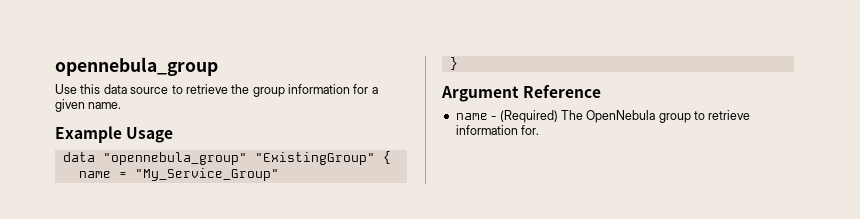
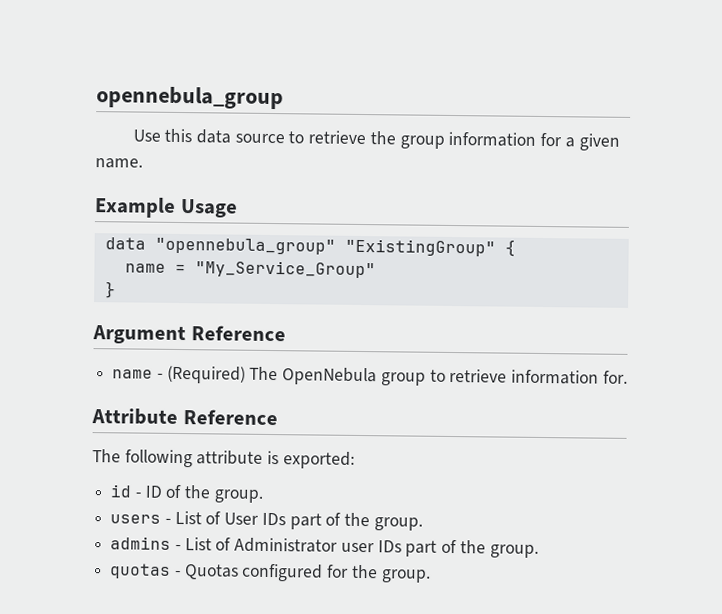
+ Attribute Reference
+ The following attribute is exported:
+ id - ID of the group.
+ users - List of User IDs part of the group.
+ admins - List of Administrator user IDs part of the group.
+ quotas - Quotas configured for the group.

